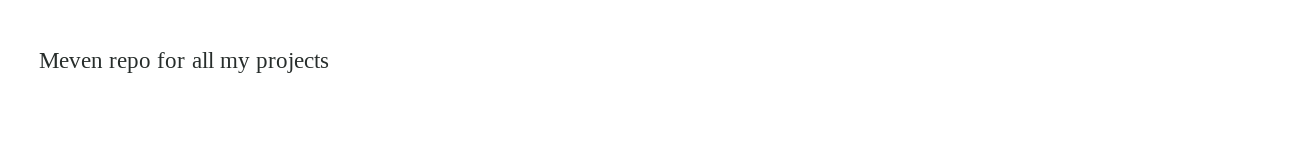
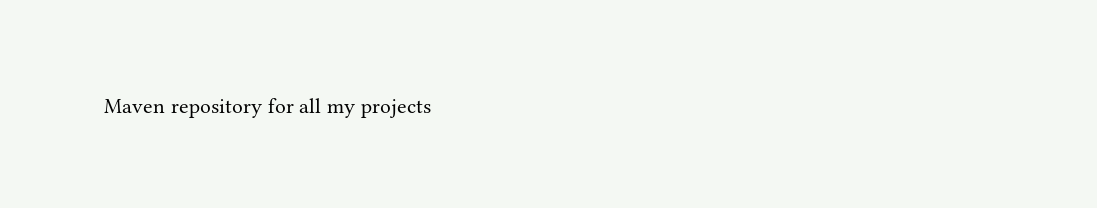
- Meven repo for all my projects
+ Maven repository for all my projects

